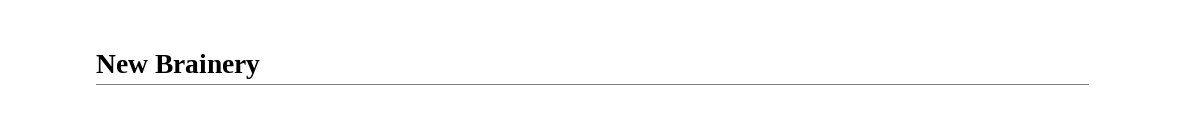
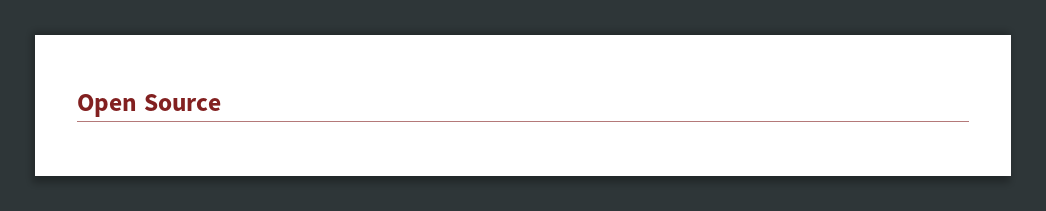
- New Brainery
+ Open Source

